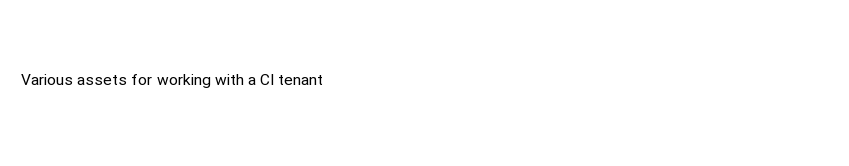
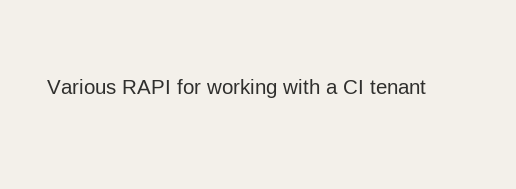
- Various assets for working with a CI tenant
+ Various RAPI for working with a CI tenant

